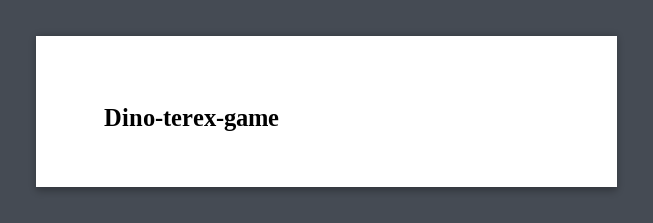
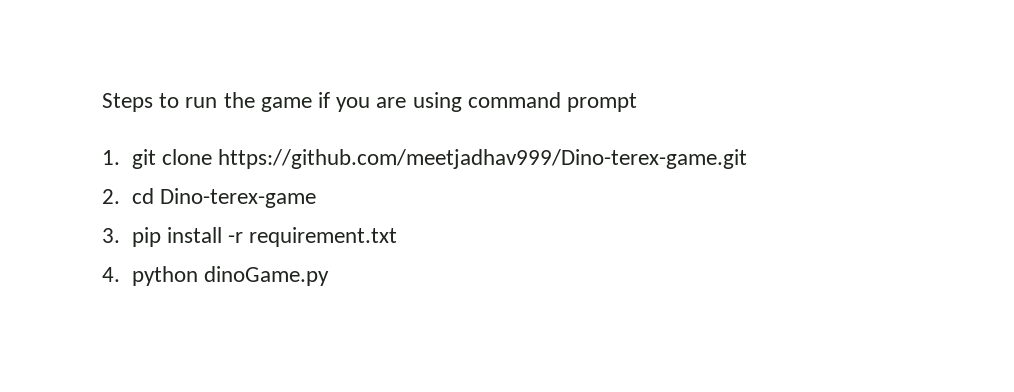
- Dino-terex-game
+ Steps to run the game if you are using command prompt
+ 1. git clone https://github.com/meetjadhav999/Dino-terex-game.git
+ 2. cd Dino-terex-game
+ 3. pip install -r requirement.txt
+ 4. python dinoGame.py

